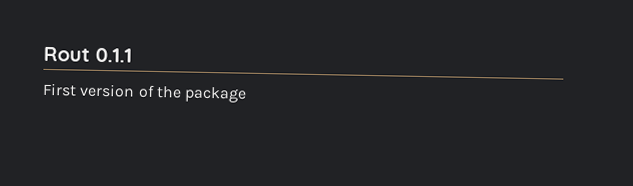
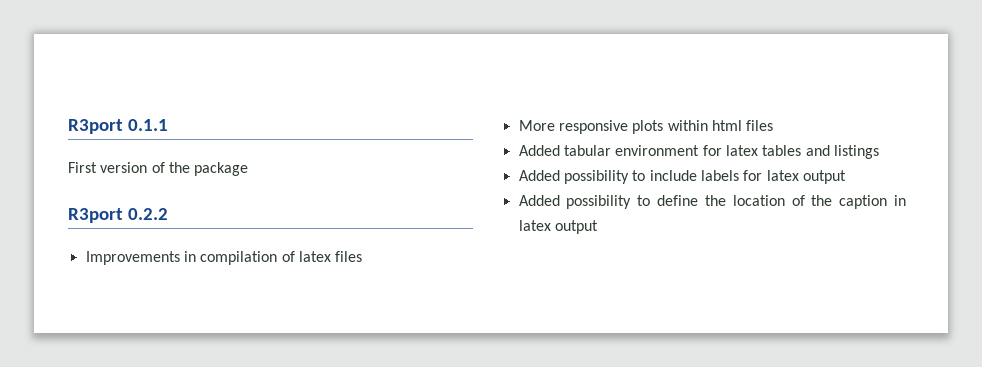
- Rout 0.1.1
+ R3port 0.1.1
+ R3port 0.2.2
+ Improvements in compilation of latex files
+ More responsive plots within html files
+ Added tabular environment for latex tables and listings
+ Added possibility to include labels for latex output
+ Added possibility to define the location of the caption in latex output

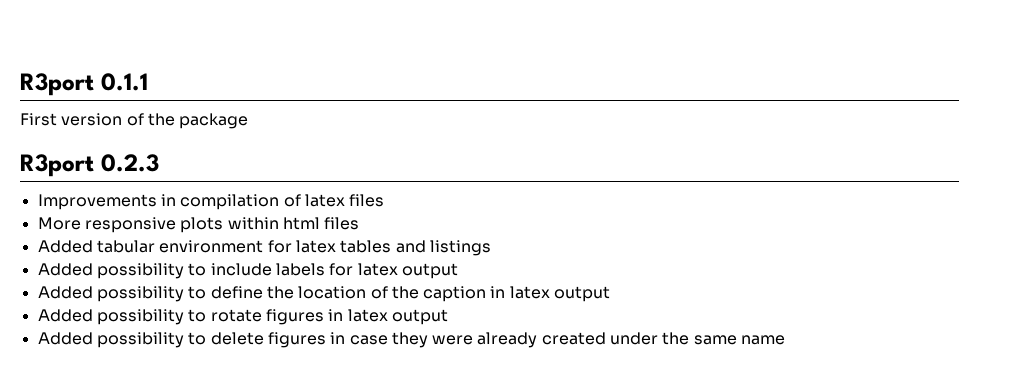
- R3port 0.2.2
+ R3port 0.2.3
+ Added possibility to rotate figures in latex output
+ Added possibility to delete figures in case they were already created under the same name

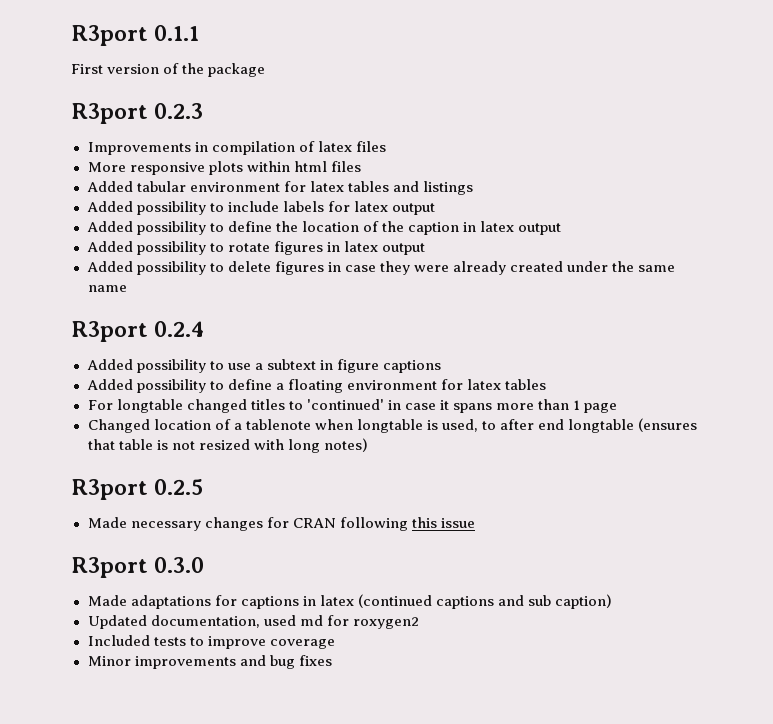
+ R3port 0.2.4
+ Added possibility to use a subtext in figure captions
+ Added possibility to define a floating environment for latex tables
+ For longtable changed titles to 'continued' in case it spans more than 1 page
+ Changed location of a tablenote when longtable is used, to after end longtable (ensures that table is not resized with long notes)
+ R3port 0.2.5
+ Made necessary changes for CRAN following this issue
+ R3port 0.3.0
+ Made adaptations for captions in latex (continued captions and sub caption)
+ Updated documentation, used md for roxygen2
+ Included tests to improve coverage
+ Minor improvements and bug fixes

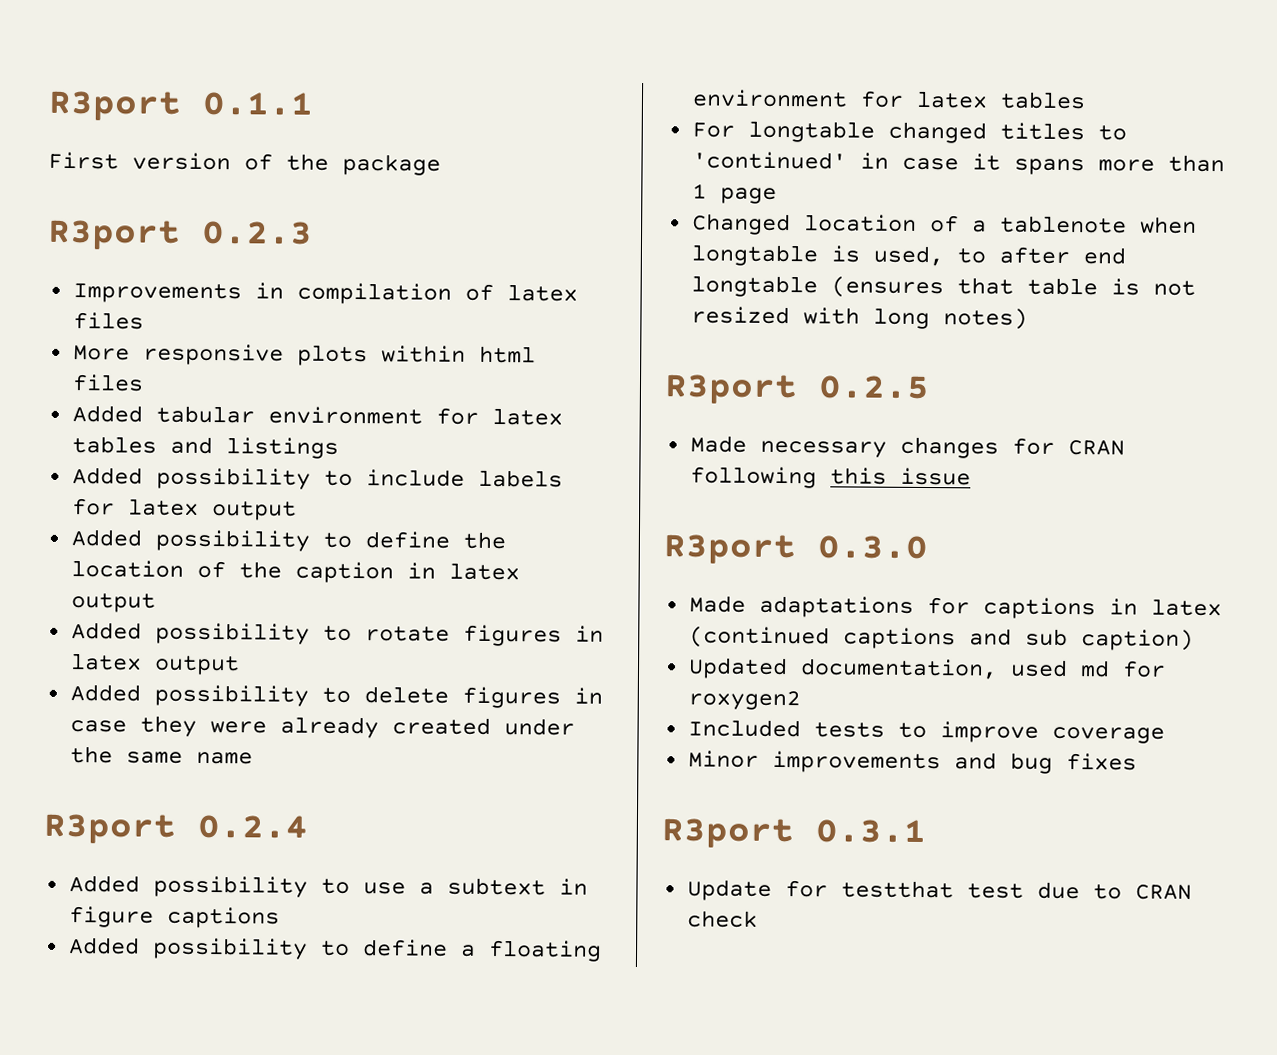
+ R3port 0.3.1
+ Update for testthat test due to CRAN check

